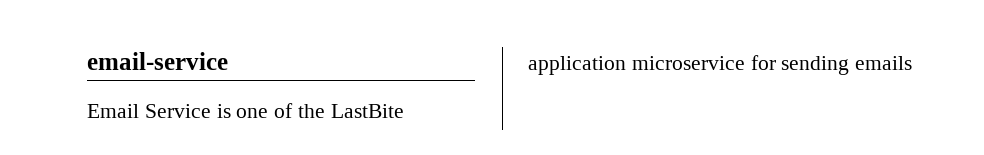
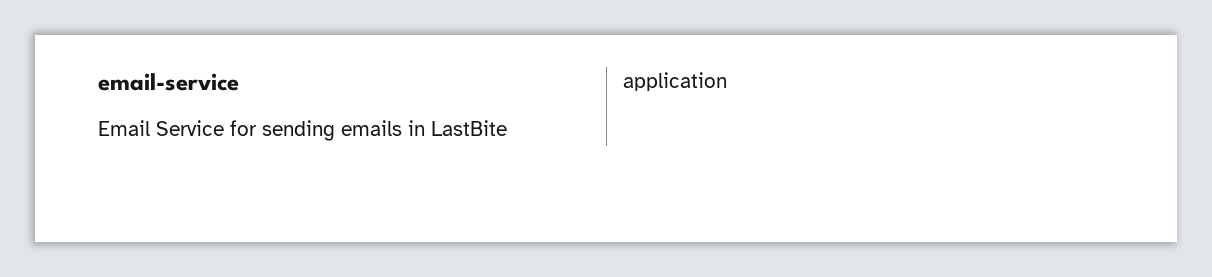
- Email Service is one of the LastBite application microservice for sending emails
+ Email Service for sending emails in LastBite application

